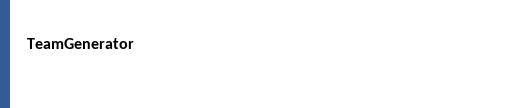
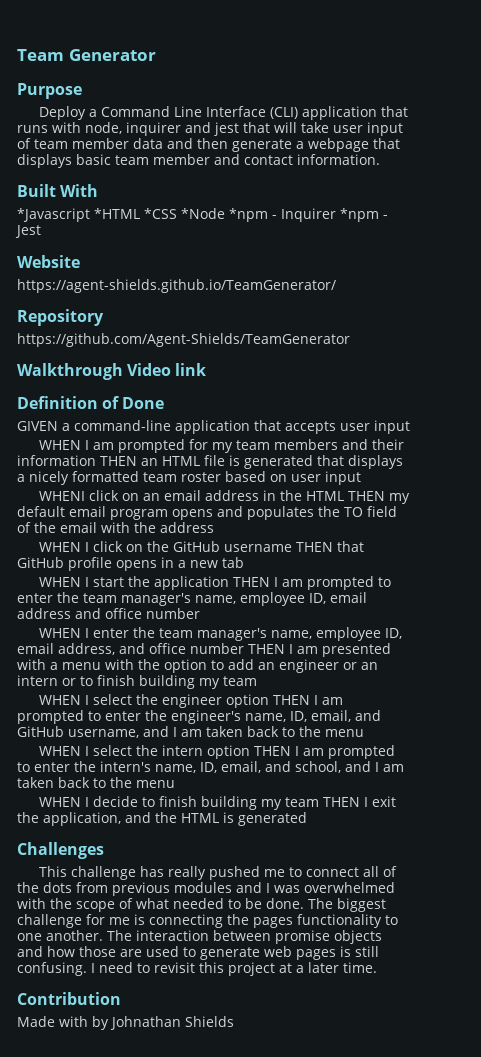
- TeamGenerator
+ Team Generator
+ Purpose
+ Deploy a Command Line Interface (CLI) application that runs with node, inquirer and jest that will take user input of team member data and then generate a webpage that displays basic team member and contact information.
+ Built With
+ *Javascript *HTML *CSS *Node *npm - Inquirer *npm - Jest
+ Website
+ https://agent-shields.github.io/TeamGenerator/
+ Repository
+ https://github.com/Agent-Shields/TeamGenerator
+ Walkthrough Video link
+ Definition of Done
+ GIVEN a command-line application that accepts user input
+ WHEN I am prompted for my team members and their information THEN an HTML file is generated that displays a nicely formatted team roster based on user input
+ WHENI click on an email address in the HTML THEN my default email program opens and populates the TO field of the email with the address
+ WHEN I click on the GitHub username THEN that GitHub profile opens in a new tab
+ WHEN I start the application THEN I am prompted to enter the team manager's name, employee ID, email address and office number
+ WHEN I enter the team manager's name, employee ID, email address, and office number THEN I am presented with a menu with the option to add an engineer or an intern or to finish building my team
+ WHEN I select the engineer option THEN I am prompted to enter the engineer's name, ID, email, and GitHub username, and I am taken back to the menu
+ WHEN I select the intern option THEN I am prompted to enter the intern's name, ID, email, and school, and I am taken back to the menu
+ WHEN I decide to finish building my team THEN I exit the application, and the HTML is generated
+ Challenges
+ This challenge has really pushed me to connect all of the dots from previous modules and I was overwhelmed with the scope of what needed to be done. The biggest challenge for me is connecting the pages functionality to one another. The interaction between promise objects and how those are used to generate web pages is still confusing. I need to revisit this project at a later time.
+ Contribution
+ Made with by Johnathan Shields

